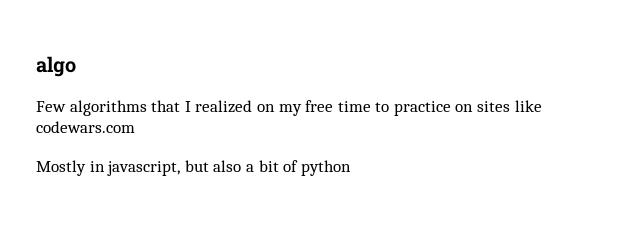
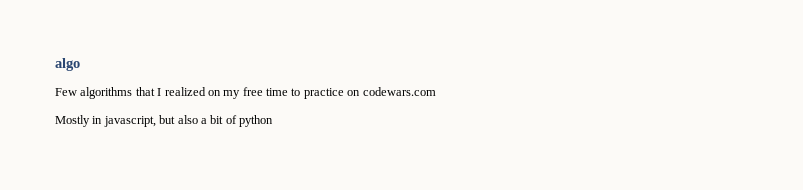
- Few algorithms that I realized on my free time to practice on sites like codewars.com
+ Few algorithms that I realized on my free time to practice on codewars.com

